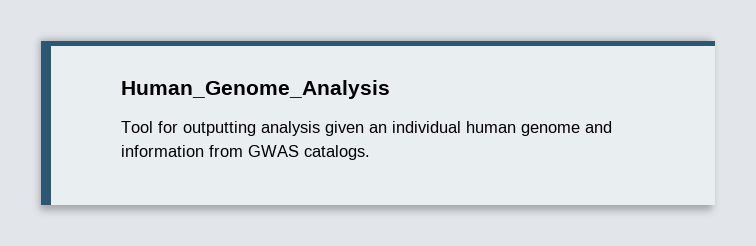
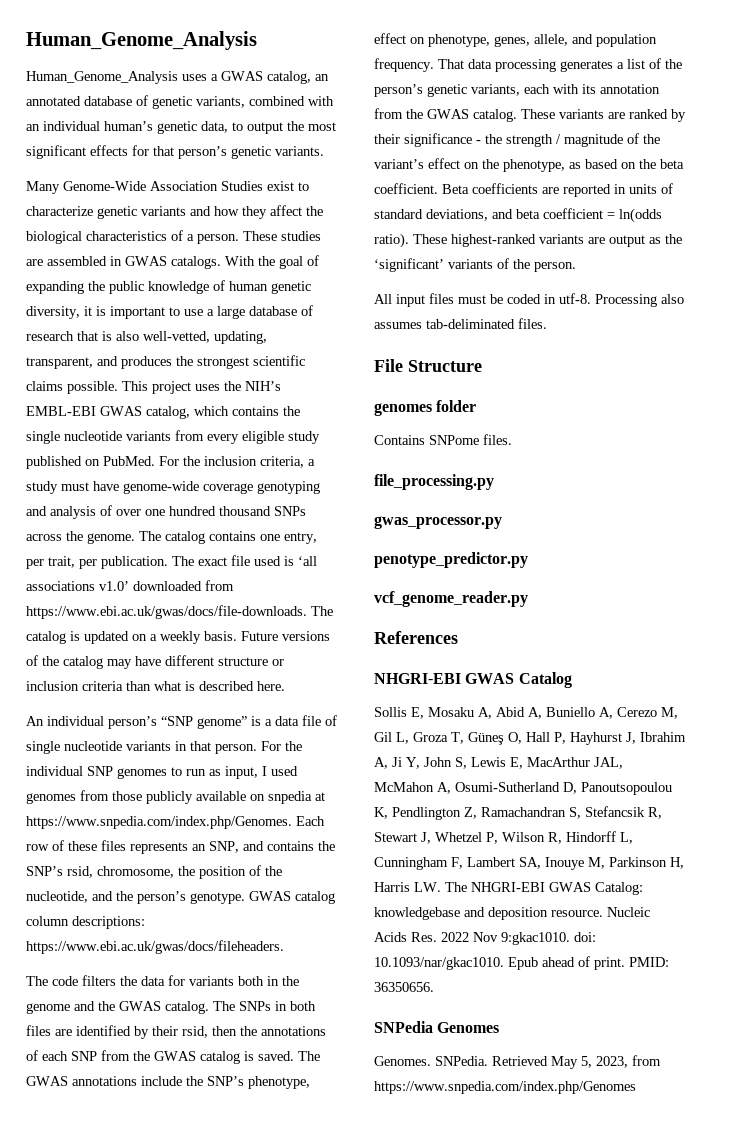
- Tool for outputting analysis given an individual human genome and information from GWAS catalogs.
+ Human_Genome_Analysis uses a GWAS catalog, an annotated database of genetic variants, combined with an individual human’s genetic data, to output the most significant effects for that person’s genetic variants.
+ Many Genome-Wide Association Studies exist to characterize genetic variants and how they affect the biological characteristics of a person. These studies are assembled in GWAS catalogs. With the goal of expanding the public knowledge of human genetic diversity, it is important to use a large database of research that is also well-vetted, updating, transparent, and produces the strongest scientific claims possible. This project uses the NIH’s EMBL-EBI GWAS catalog, which contains the single nucleotide variants from every eligible study published on PubMed. For the inclusion criteria, a study must have genome-wide coverage genotyping and analysis of over one hundred thousand SNPs across the genome. The catalog contains one entry, per trait, per publication. The exact file used is ‘all associations v1.0’ downloaded from https://www.ebi.ac.uk/gwas/docs/file-downloads. The catalog is updated on a weekly basis. Future versions of the catalog may have different structure or inclusion criteria than what is described here.
+ An individual person’s “SNP genome” is a data file of single nucleotide variants in that person. For the individual SNP genomes to run as input, I used genomes from those publicly available on snpedia at https://www.snpedia.com/index.php/Genomes. Each row of these files represents an SNP, and contains the SNP’s rsid, chromosome, the position of the nucleotide, and the person’s genotype. GWAS catalog column descriptions: https://www.ebi.ac.uk/gwas/docs/fileheaders.
+ The code filters the data for variants both in the genome and the GWAS catalog. The SNPs in both files are identified by their rsid, then the annotations of each SNP from the GWAS catalog is saved. The GWAS annotations include the SNP’s phenotype, effect on phenotype, genes, allele, and population frequency. That data processing generates a list of the person’s genetic variants, each with its annotation from the GWAS catalog. These variants are ranked by their significance - the strength / magnitude of the variant’s effect on the phenotype, as based on the beta coefficient. Beta coefficients are reported in units of standard deviations, and beta coefficient = ln(odds ratio). These highest-ranked variants are output as the ‘significant’ variants of the person.
+ All input files must be coded in utf-8. Processing also assumes tab-deliminated files.
+ File Structure
+ genomes folder
+ Contains SNPome files.
+ file_processing.py
+ gwas_processor.py
+ penotype_predictor.py
+ vcf_genome_reader.py
+ References
+ NHGRI-EBI GWAS Catalog
+ Sollis E, Mosaku A, Abid A, Buniello A, Cerezo M, Gil L, Groza T, Güneş O, Hall P, Hayhurst J, Ibrahim A, Ji Y, John S, Lewis E, MacArthur JAL, McMahon A, Osumi-Sutherland D, Panoutsopoulou K, Pendlington Z, Ramachandran S, Stefancsik R, Stewart J, Whetzel P, Wilson R, Hindorff L, Cunningham F, Lambert SA, Inouye M, Parkinson H, Harris LW. The NHGRI-EBI GWAS Catalog: knowledgebase and deposition resource. Nucleic Acids Res. 2022 Nov 9:gkac1010. doi: 10.1093/nar/gkac1010. Epub ahead of print. PMID: 36350656.
+ SNPedia Genomes
+ Genomes. SNPedia. Retrieved May 5, 2023, from https://www.snpedia.com/index.php/Genomes

